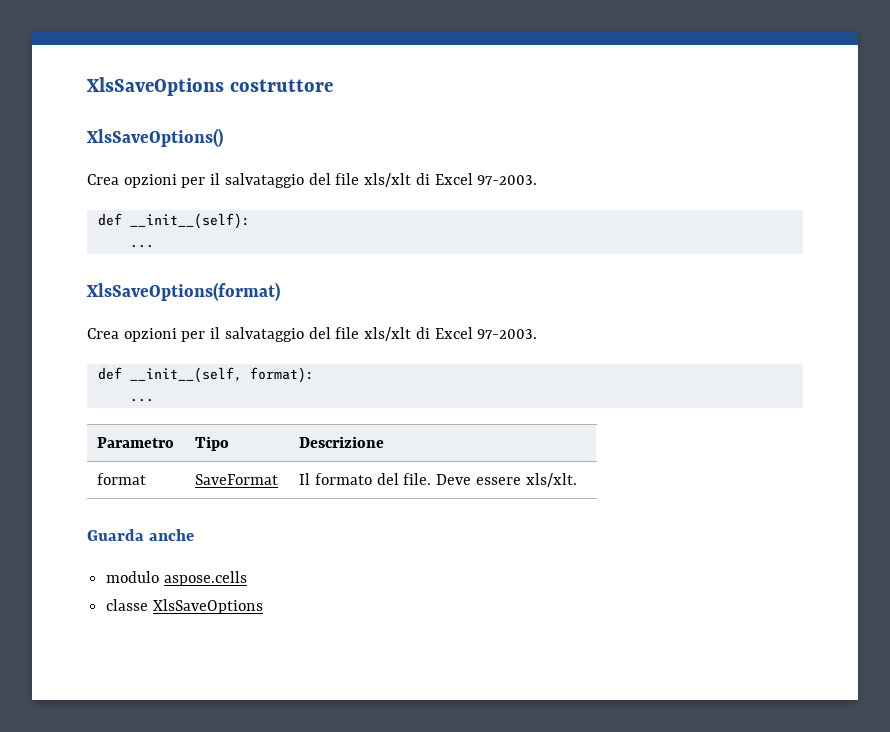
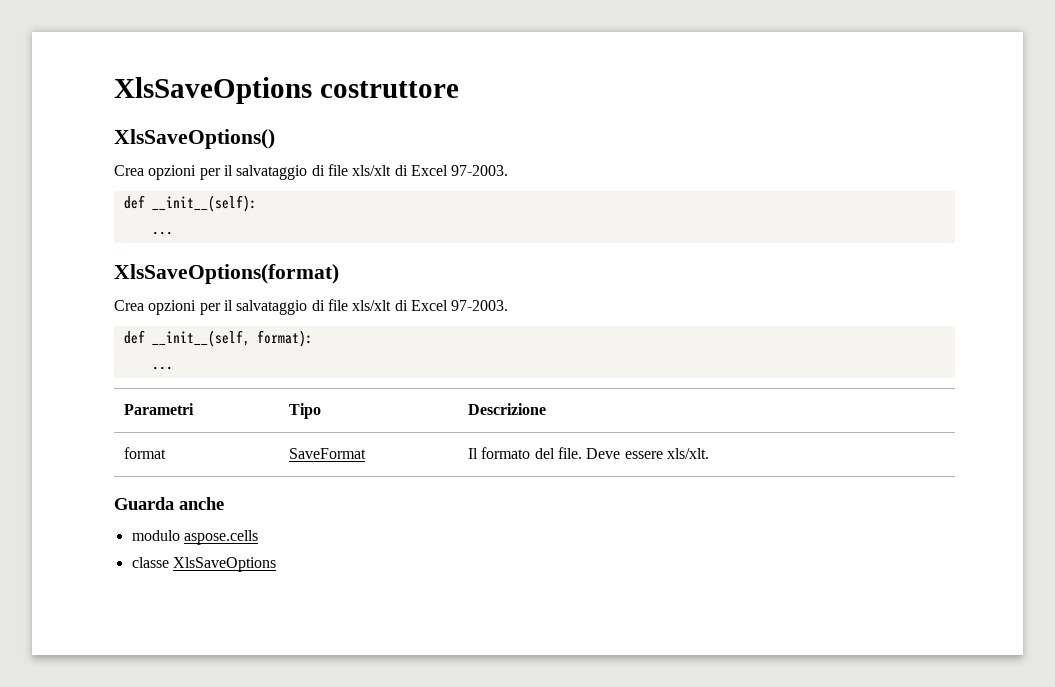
  XlsSaveOptions()
- Crea opzioni per il salvataggio del file xls/xlt di Excel 97-2003.
+ Crea opzioni per il salvataggio di file xls/xlt di Excel 97-2003.
  XlsSaveOptions(format)
- Crea opzioni per il salvataggio del file xls/xlt di Excel 97-2003.
+ Crea opzioni per il salvataggio di file xls/xlt di Excel 97-2003.
- Parametro | Tipo | Descrizione
+ Parametri | Tipo | Descrizione

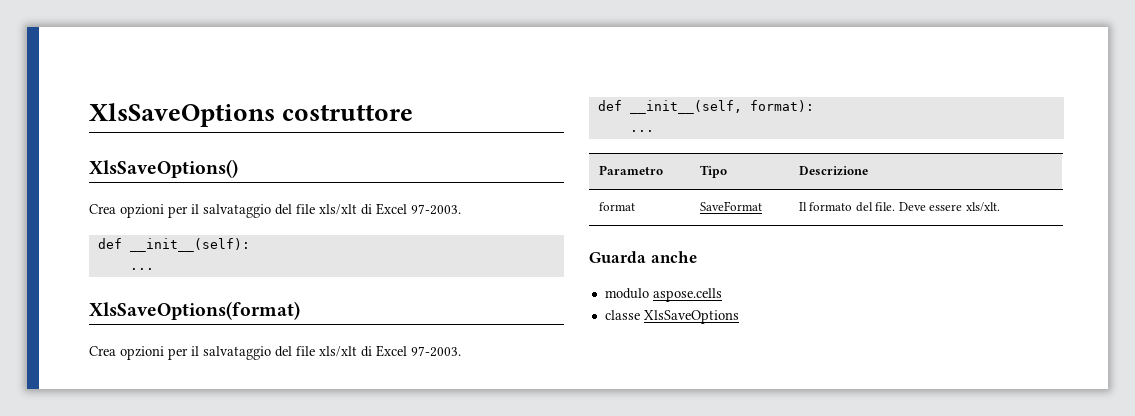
  XlsSaveOptions()
- Crea opzioni per il salvataggio di file xls/xlt di Excel 97-2003.
+ Crea opzioni per il salvataggio del file xls/xlt di Excel 97-2003.
  XlsSaveOptions(format)
- Crea opzioni per il salvataggio di file xls/xlt di Excel 97-2003.
+ Crea opzioni per il salvataggio del file xls/xlt di Excel 97-2003.
- Parametri | Tipo | Descrizione
+ Parametro | Tipo | Descrizione

